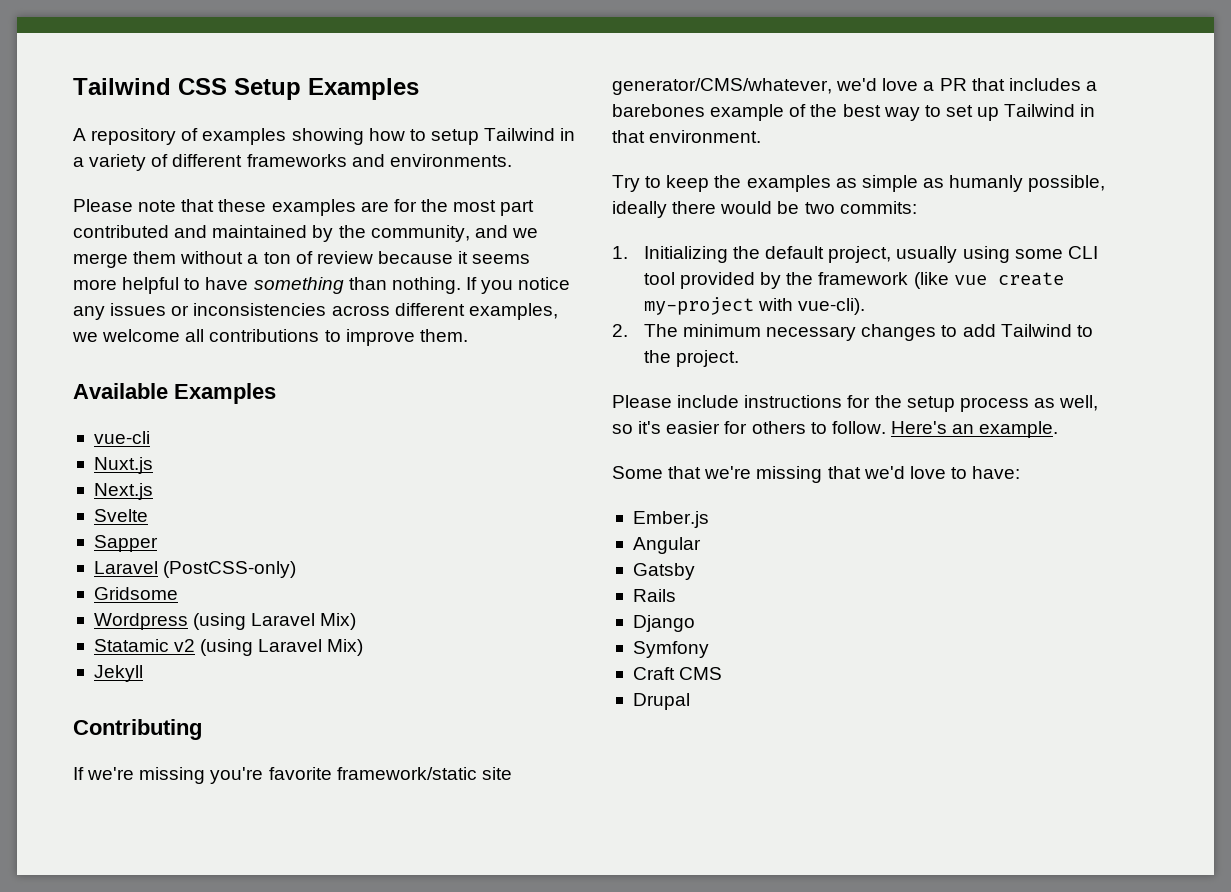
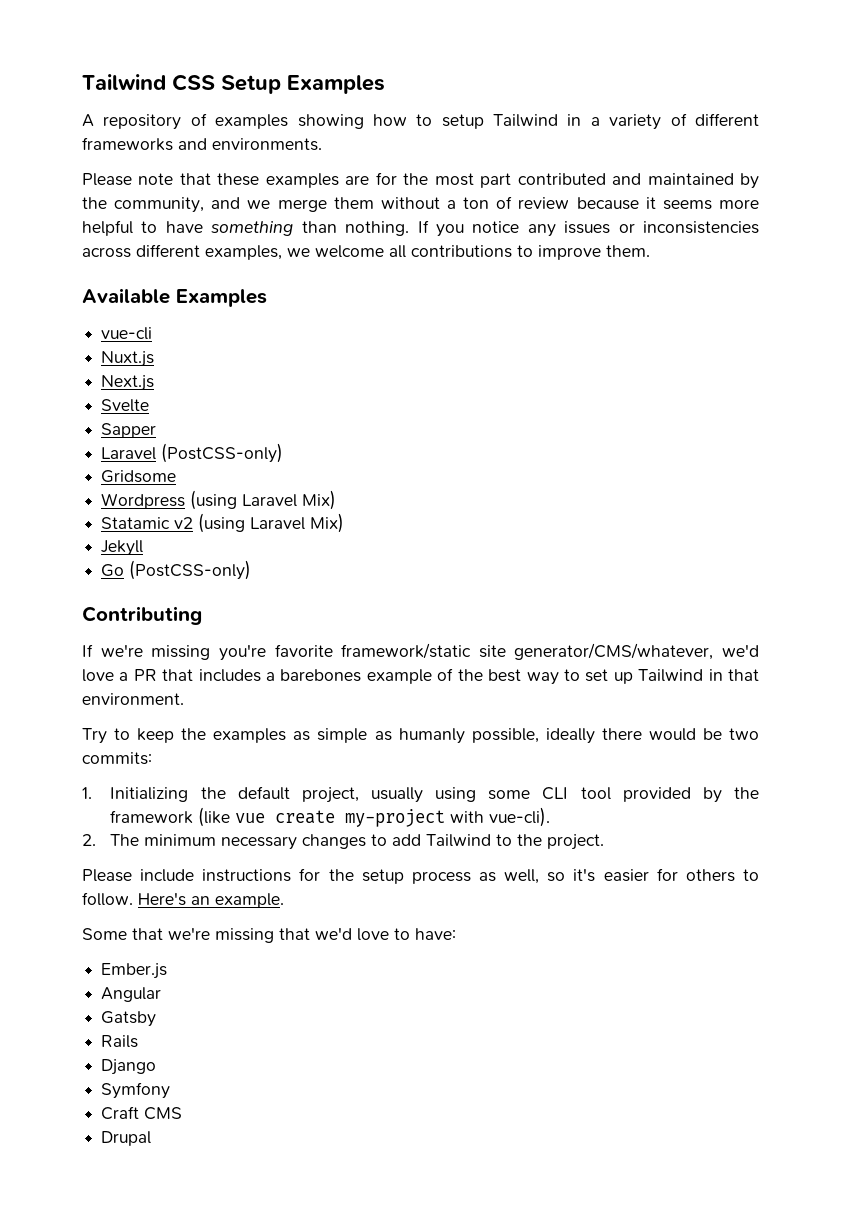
+ Go (PostCSS-only)

